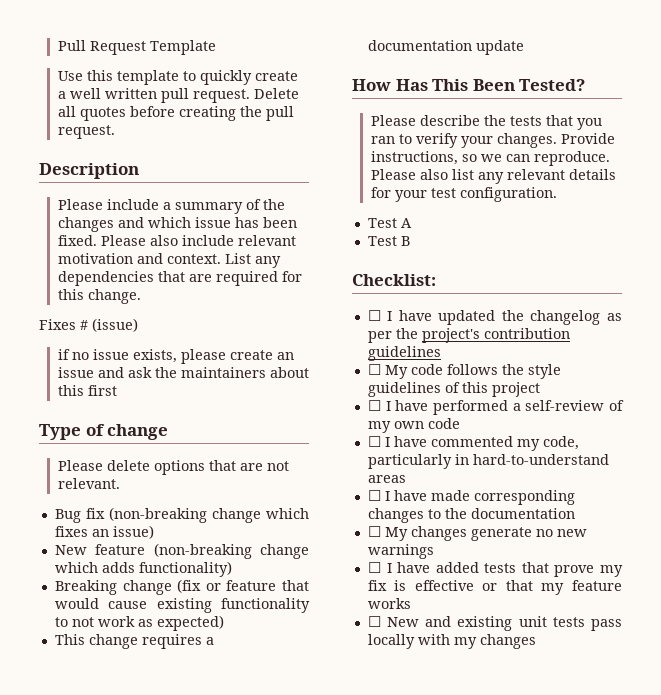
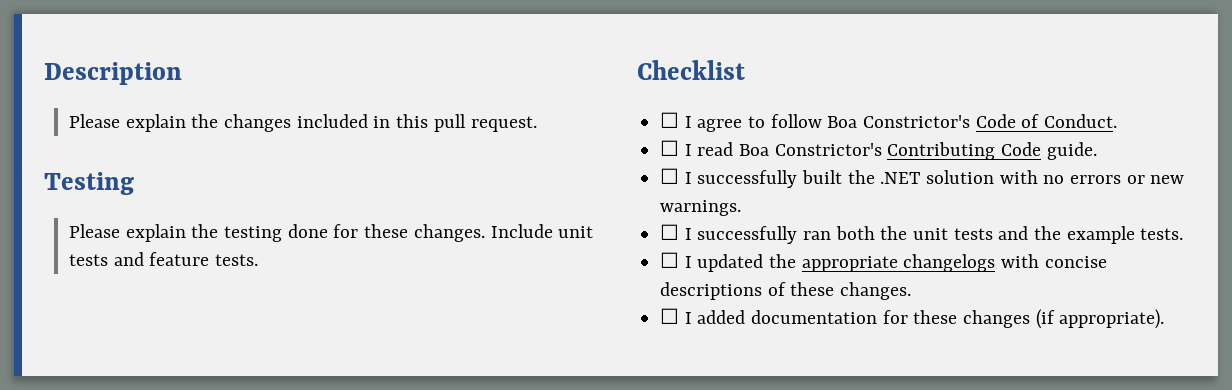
- Pull Request Template
- Use this template to quickly create a well written pull request. Delete all quotes before creating the pull request.
+ Description
+ Please explain the changes included in this pull request.
- Description
- Please include a summary of the changes and which issue has been fixed. Please also include relevant motivation and context. List any dependencies that are required for this change.
- Fixes # (issue)
- if no issue exists, please create an issue and ask the maintainers about this first
- Type of change
- Please delete options that are not relevant.
- Bug fix (non-breaking change which fixes an issue)
- New feature (non-breaking change which adds functionality)
- Breaking change (fix or feature that would cause existing functionality to not work as expected)
- This change requires a documentation update
- How Has This Been Tested?
- Please describe the tests that you ran to verify your changes. Provide instructions, so we can reproduce. Please also list any relevant details for your test configuration.
- Test A
- Test B
- Checklist:
- ☐ I have updated the changelog as per the project's contribution guidelines
- ☐ My code follows the style guidelines of this project
- ☐ I have performed a self-review of my own code
- ☐ I have commented my code, particularly in hard-to-understand areas
- ☐ I have made corresponding changes to the documentation
- ☐ My changes generate no new warnings
- ☐ I have added tests that prove my fix is effective or that my feature works
- ☐ New and existing unit tests pass locally with my changes
+ Testing
+ Please explain the testing done for these changes. Include unit tests and feature tests.
+ Checklist
+ ☐ I agree to follow Boa Constrictor's Code of Conduct.
+ ☐ I read Boa Constrictor's Contributing Code guide.
+ ☐ I successfully built the .NET solution with no errors or new warnings.
+ ☐ I successfully ran both the unit tests and the example tests.
+ ☐ I updated the appropriate changelogs with concise descriptions of these changes.
+ ☐ I added documentation for these changes (if appropriate).

